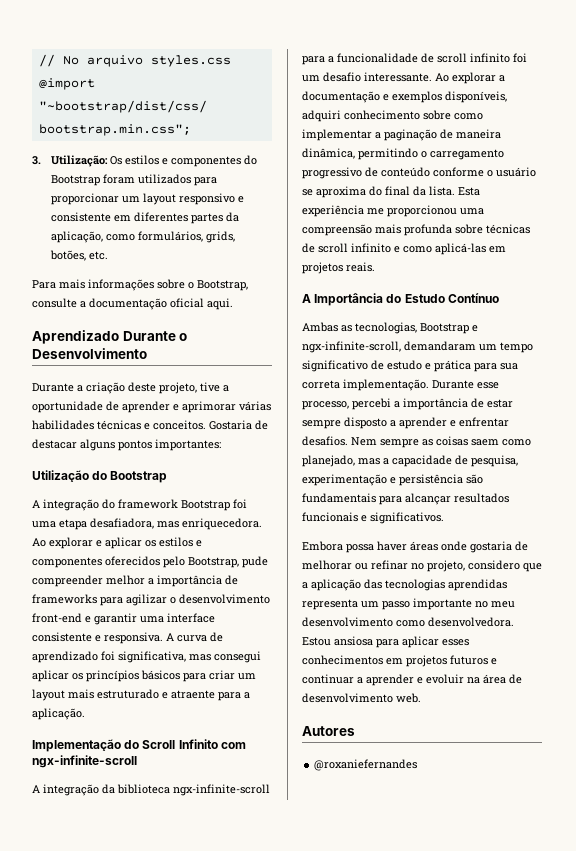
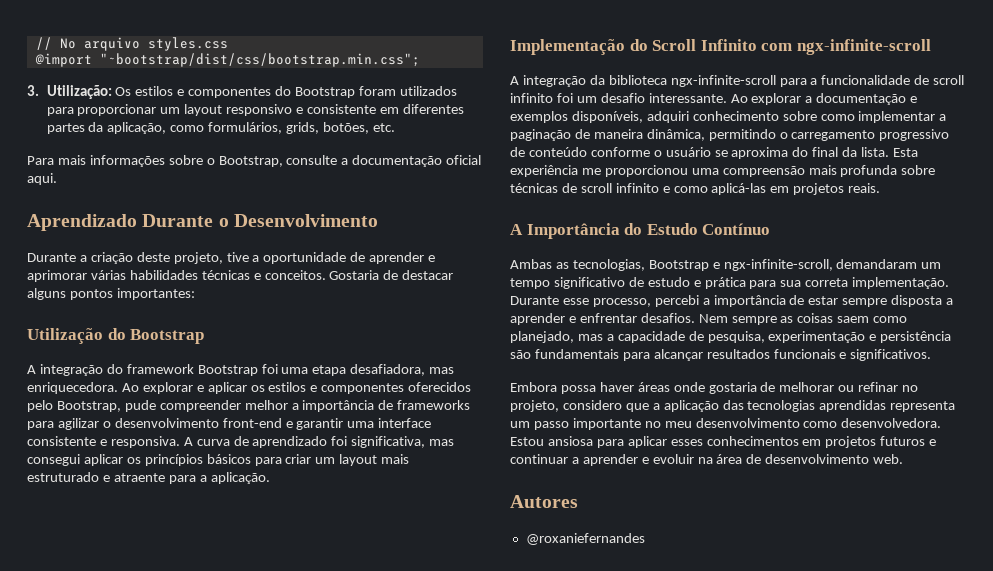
- Durante esse processo, percebi a importância de estar sempre disposto a aprender e enfrentar desafios.
+ Durante esse processo, percebi a importância de estar sempre disposta a aprender e enfrentar desafios.

